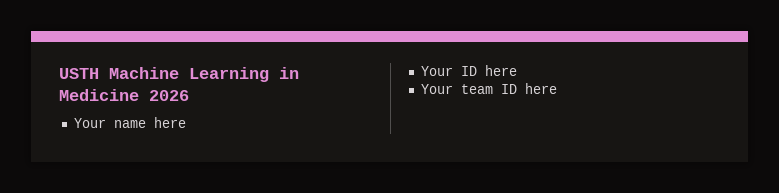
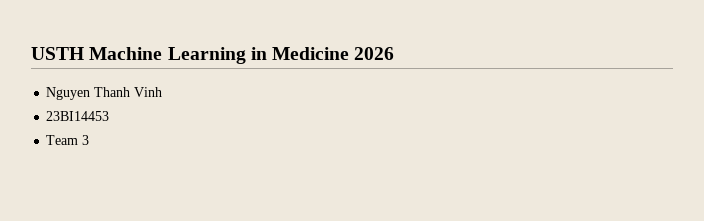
- Your name here
- Your ID here
- Your team ID here
+ Nguyen Thanh Vinh
+ 23BI14453
+ Team 3

